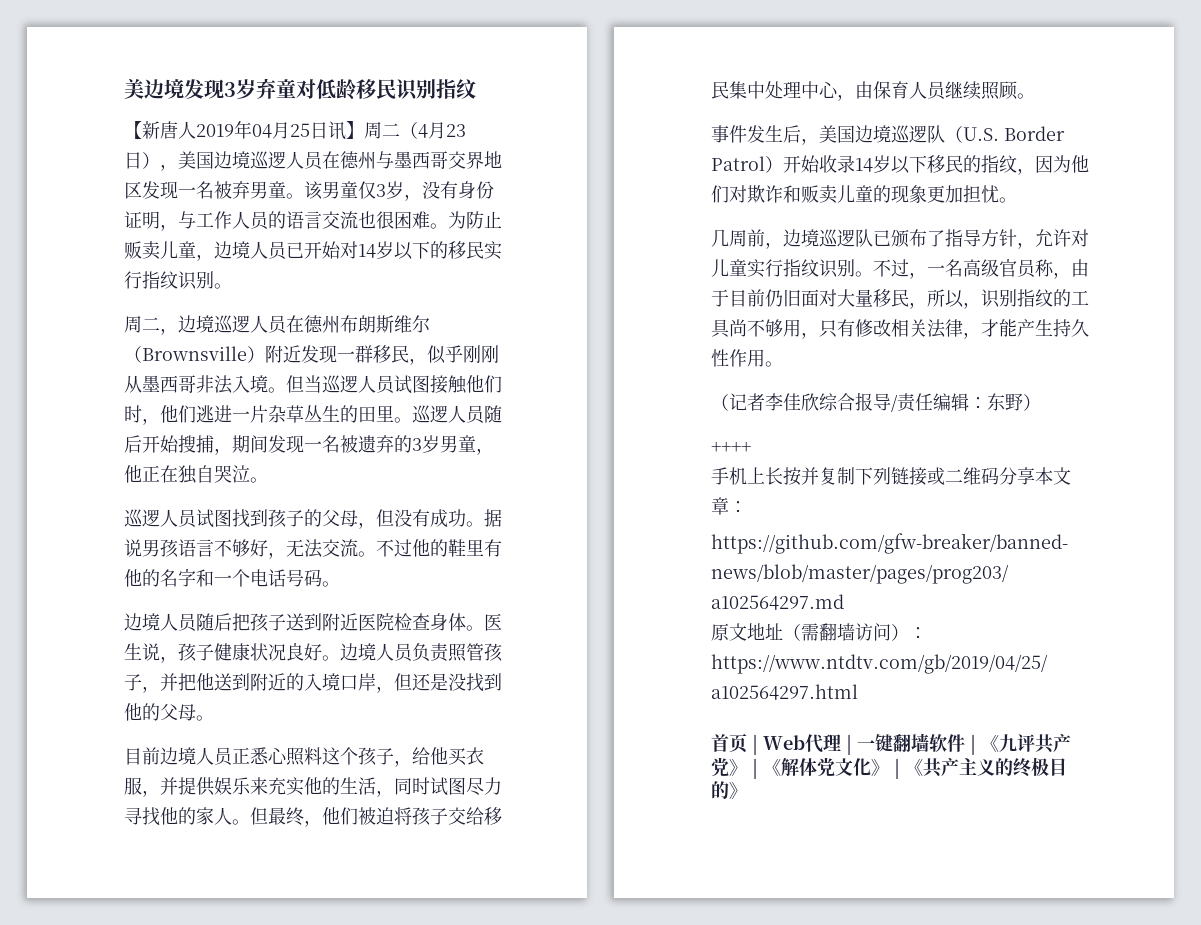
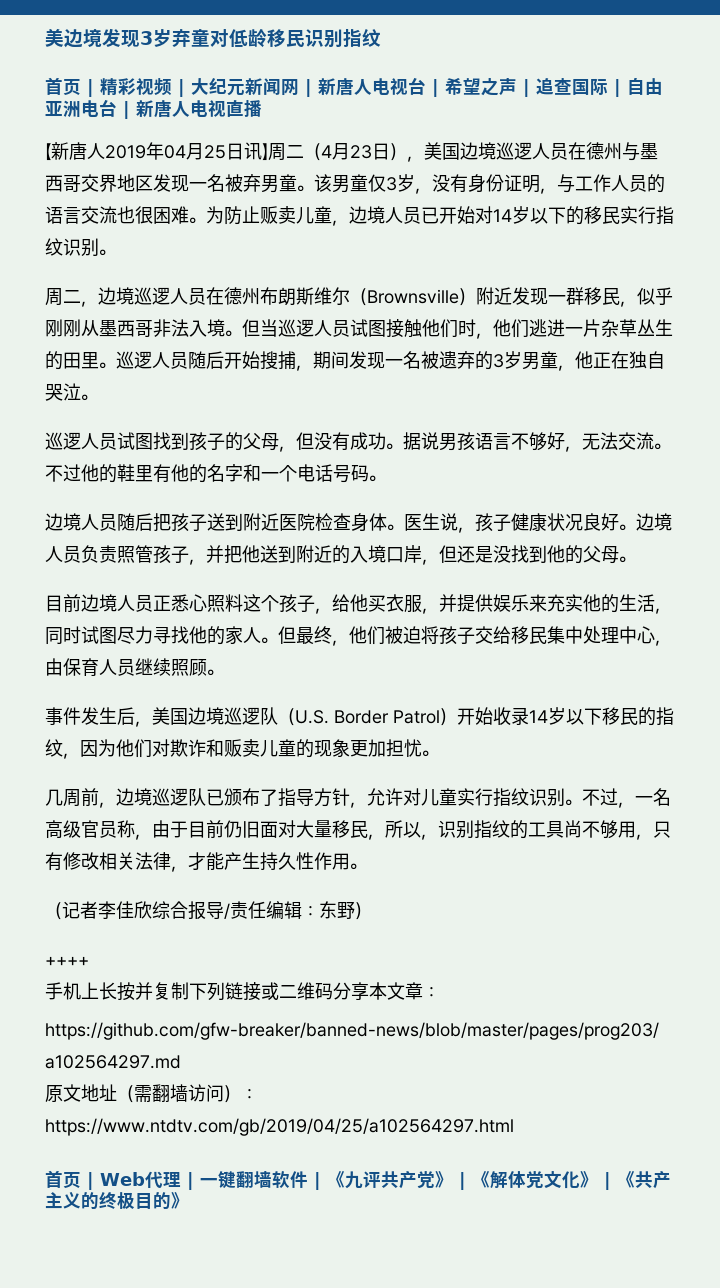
+ 首页 | 精彩视频 | 大纪元新闻网 | 新唐人电视台 | 希望之声 | 追查国际 | 自由亚洲电台 | 新唐人电视直播

